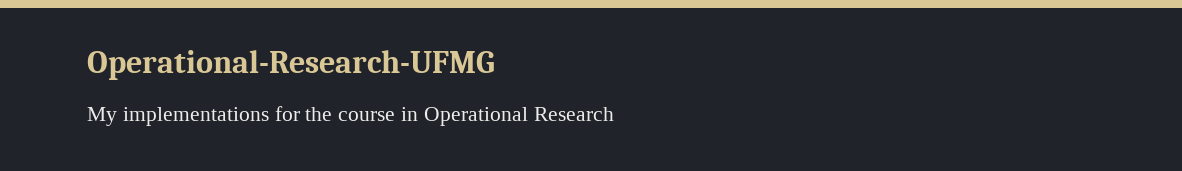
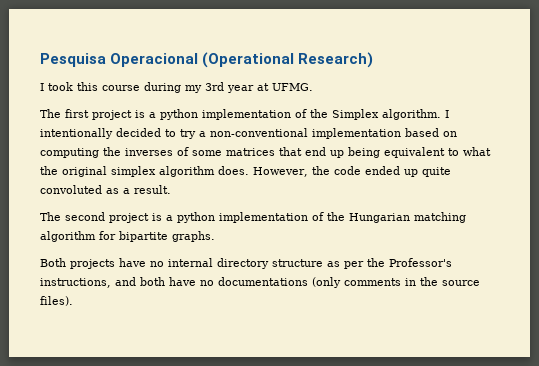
- Operational-Research-UFMG
- My implementations for the course in Operational Research
+ Pesquisa Operacional (Operational Research)
+ I took this course during my 3rd year at UFMG.
+ The first project is a python implementation of the Simplex algorithm. I intentionally decided to try a non-conventional implementation based on computing the inverses of some matrices that end up being equivalent to what the original simplex algorithm does. However, the code ended up quite convoluted as a result.
+ The second project is a python implementation of the Hungarian matching algorithm for bipartite graphs.
+ Both projects have no internal directory structure as per the Professor's instructions, and both have no documentations (only comments in the source files).

